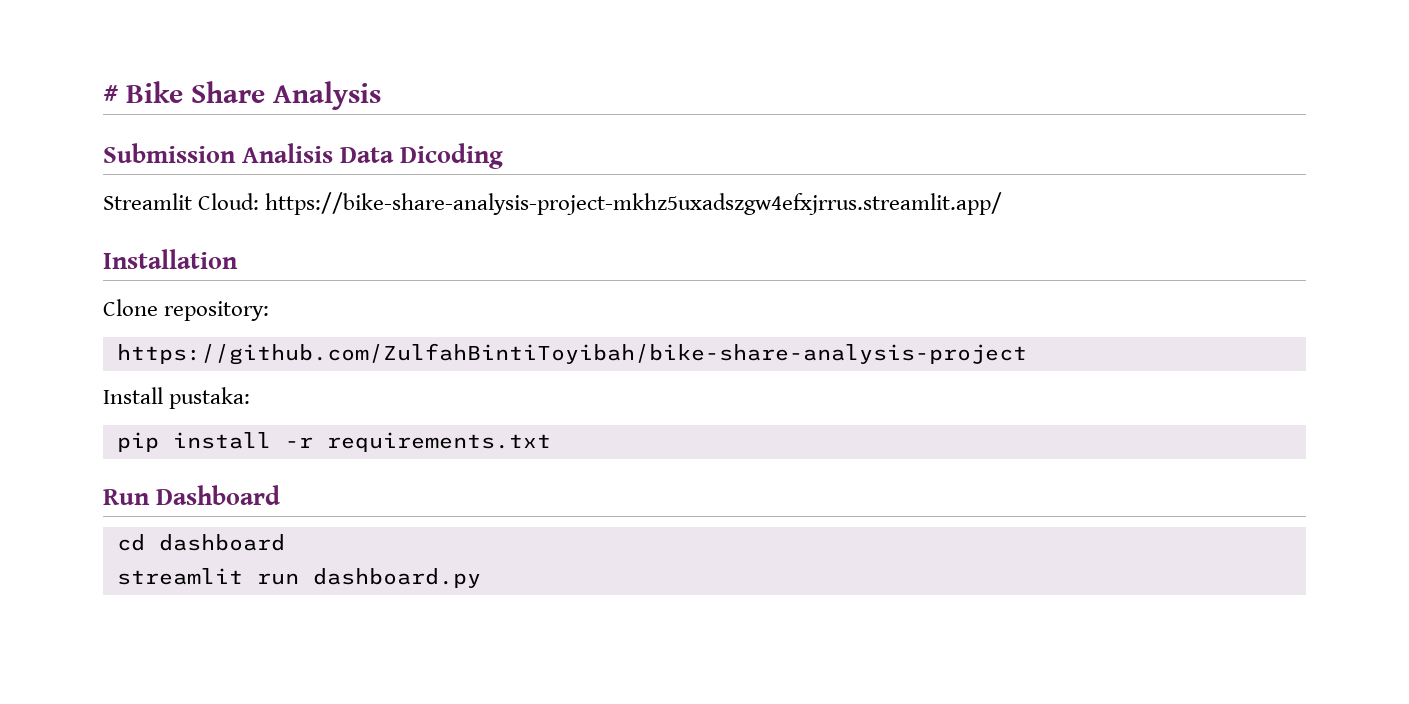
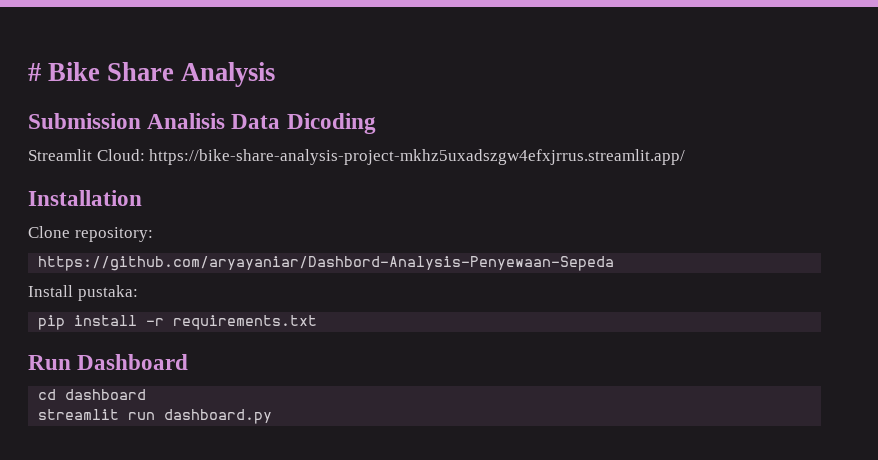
- https://github.com/ZulfahBintiToyibah/bike-share-analysis-project
+ https://github.com/aryayaniar/Dashbord-Analysis-Penyewaan-Sepeda

